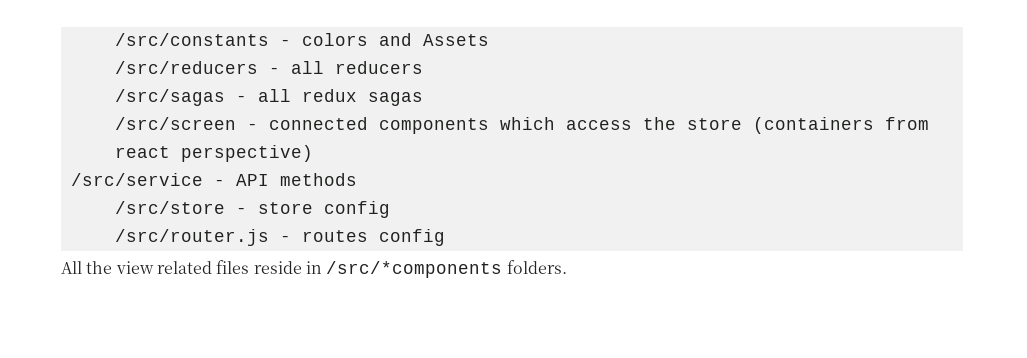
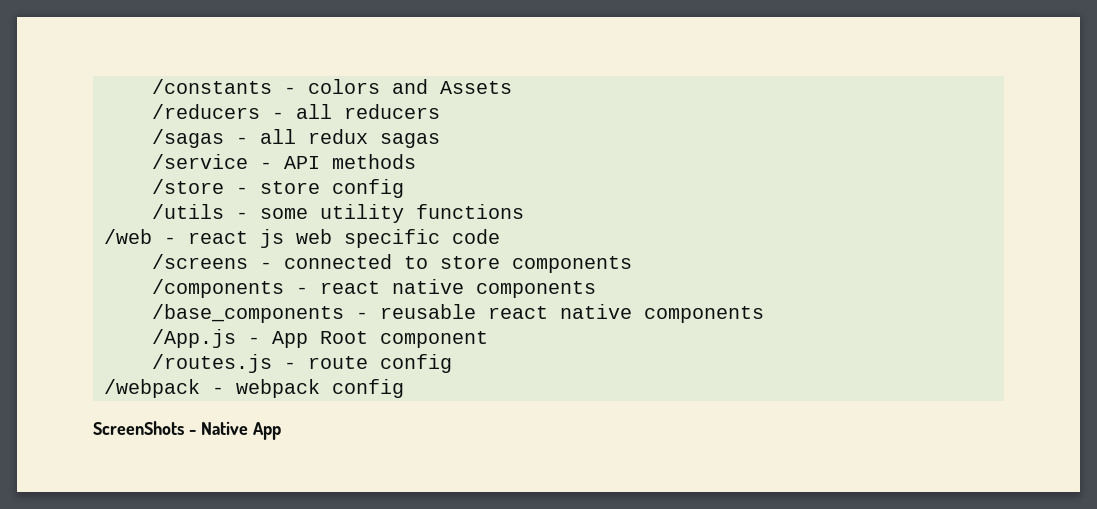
- /src/constants - colors and Assets
+ /constants - colors and Assets
- /src/reducers - all reducers
+ /reducers - all reducers
- /src/sagas - all redux sagas
+ /sagas - all redux sagas
- /src/screen - connected components which access the store (containers from react perspective)
- /src/service - API methods
+ /service - API methods
- /src/store - store config
+ /store - store config
- /src/router.js - routes config
- All the view related files reside in /src/*components folders.
+ /utils - some utility functions
+ /web - react js web specific code
+ /screens - connected to store components
+ /components - react native components
+ /base_components - reusable react native components
+ /App.js - App Root component
+ /routes.js - route config
+ /webpack - webpack config
+ ScreenShots - Native App

